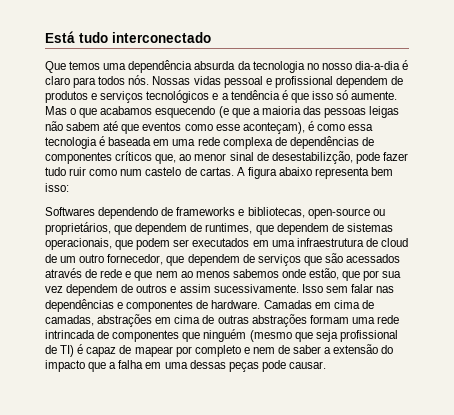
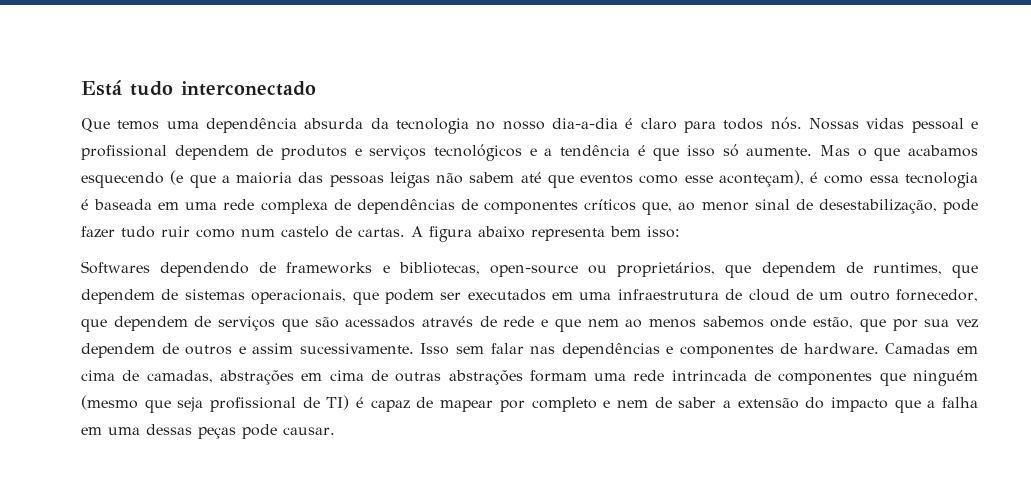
- Mas o que acabamos esquecendo (e que a maioria das pessoas leigas não sabem até que eventos como esse aconteçam), é como essa tecnologia é baseada em uma rede complexa de dependências de componentes críticos que, ao menor sinal de desestabilizção, pode fazer tudo ruir como num castelo de cartas.
+ Mas o que acabamos esquecendo (e que a maioria das pessoas leigas não sabem até que eventos como esse aconteçam), é como essa tecnologia é baseada em uma rede complexa de dependências de componentes críticos que, ao menor sinal de desestabilização, pode fazer tudo ruir como num castelo de cartas.

